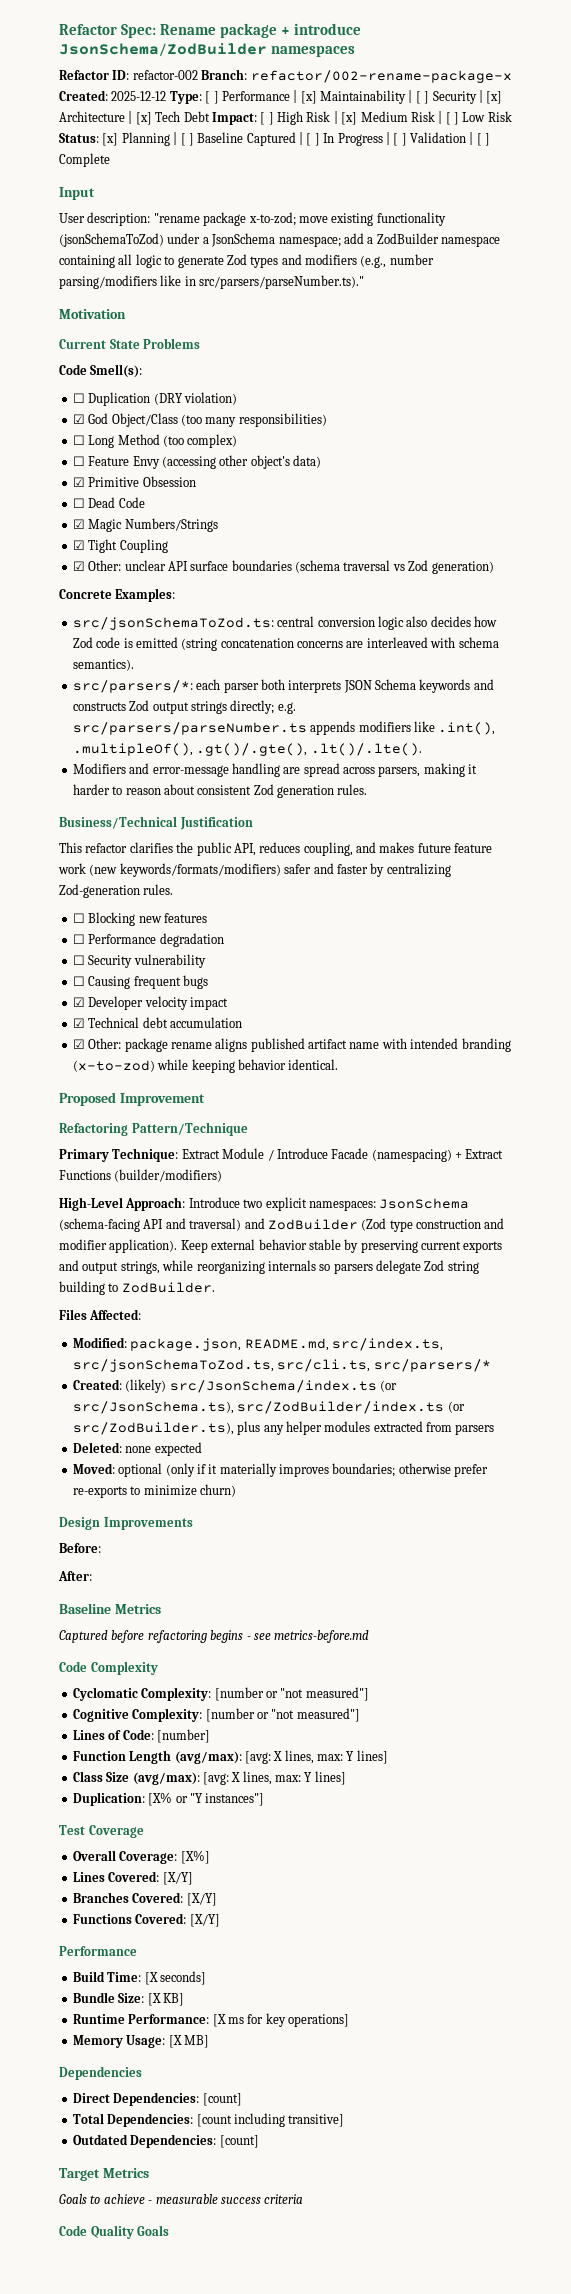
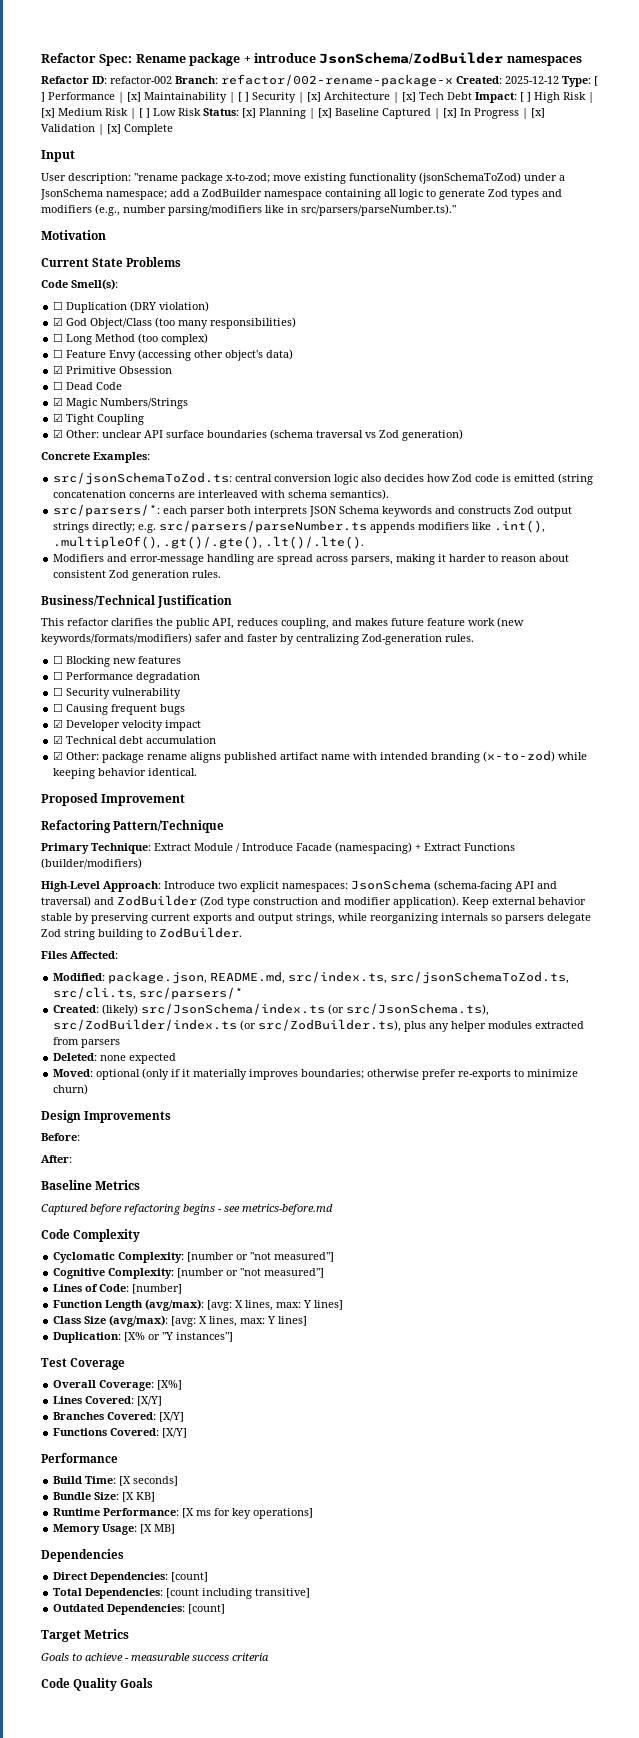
- Refactor ID: refactor-002 Branch: refactor/002-rename-package-x Created: 2025-12-12 Type: [ ] Performance | [x] Maintainability | [ ] Security | [x] Architecture | [x] Tech Debt Impact: [ ] High Risk | [x] Medium Risk | [ ] Low Risk Status: [x] Planning | [ ] Baseline Captured | [ ] In Progress | [ ] Validation | [ ] Complete
+ Refactor ID: refactor-002 Branch: refactor/002-rename-package-x Created: 2025-12-12 Type: [ ] Performance | [x] Maintainability | [ ] Security | [x] Architecture | [x] Tech Debt Impact: [ ] High Risk | [x] Medium Risk | [ ] Low Risk Status: [x] Planning | [x] Baseline Captured | [x] In Progress | [x] Validation | [x] Complete

